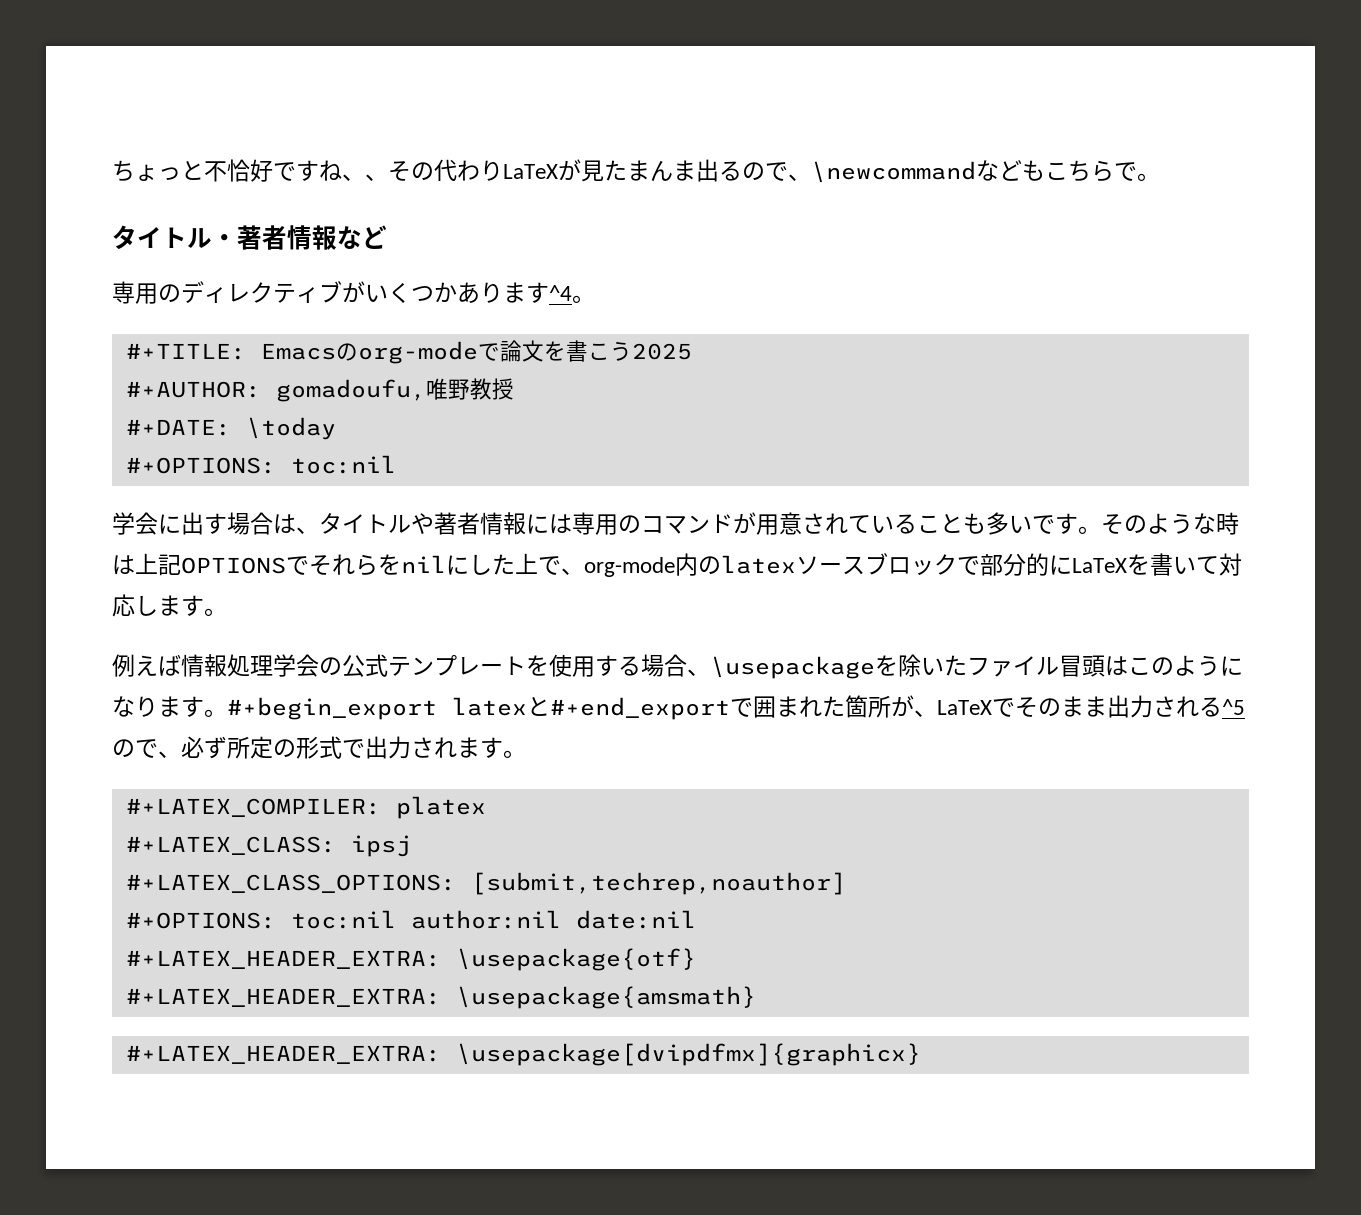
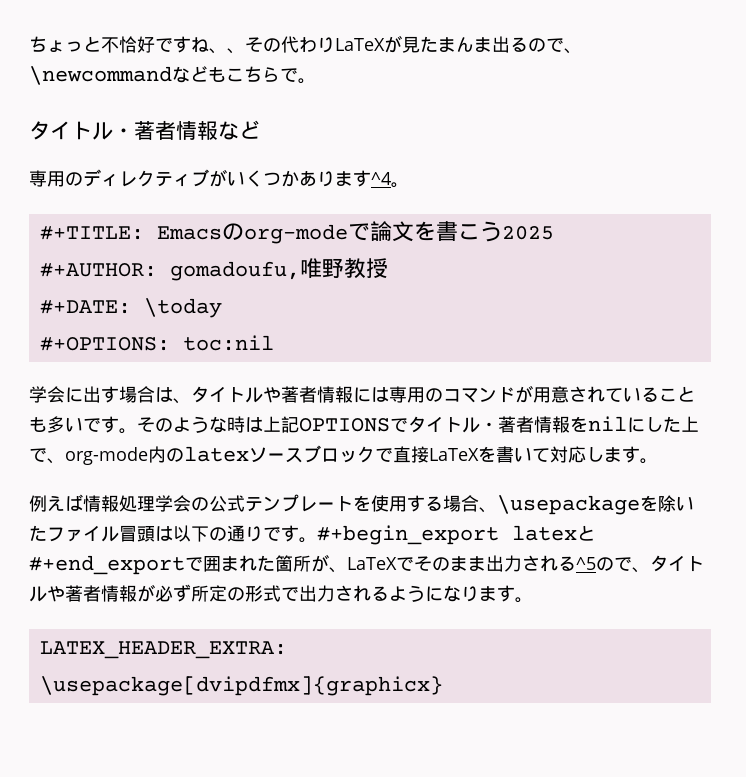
- そのような時は上記OPTIONSでそれらをnilにした上で、org-mode内のlatexソースブロックで部分的にLaTeXを書いて対応します。
+ そのような時は上記OPTIONSでタイトル・著者情報をnilにした上で、org-mode内のlatexソースブロックで直接LaTeXを書いて対応します。
- 例えば情報処理学会の公式テンプレートを使用する場合、\usepackageを除いたファイル冒頭はこのようになります。
+ 例えば情報処理学会の公式テンプレートを使用する場合、\usepackageを除いたファイル冒頭は以下の通りです。
- #+begin_export latexと#+end_exportで囲まれた箇所が、LaTeXでそのまま出力される^5ので、必ず所定の形式で出力されます。
- #+LATEX_COMPILER: platex
- #+LATEX_CLASS: ipsj
- #+LATEX_CLASS_OPTIONS: [submit,techrep,noauthor]
- #+OPTIONS: toc:nil author:nil date:nil
- #+LATEX_HEADER_EXTRA: \usepackage{otf}
- #+LATEX_HEADER_EXTRA: \usepackage{amsmath}
- #+LATEX_HEADER_EXTRA: \usepackage[dvipdfmx]{graphicx}
+ #+begin_export latexと#+end_exportで囲まれた箇所が、LaTeXでそのまま出力される^5ので、タイトルや著者情報が必ず所定の形式で出力されるようになります。
+ LATEX_HEADER_EXTRA: \usepackage[dvipdfmx]{graphicx}

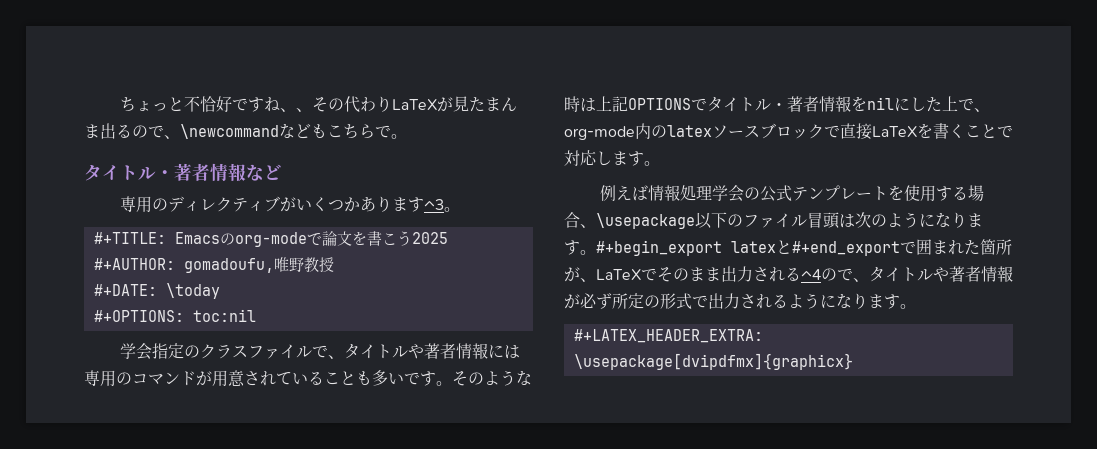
- 専用のディレクティブがいくつかあります^4。
+ 専用のディレクティブがいくつかあります^3。
- 学会に出す場合は、タイトルや著者情報には専用のコマンドが用意されていることも多いです。
+ 学会指定のクラスファイルで、タイトルや著者情報には専用のコマンドが用意されていることも多いです。
- そのような時は上記OPTIONSでタイトル・著者情報をnilにした上で、org-mode内のlatexソースブロックで直接LaTeXを書いて対応します。
+ そのような時は上記OPTIONSでタイトル・著者情報をnilにした上で、org-mode内のlatexソースブロックで直接LaTeXを書くことで対応します。
- 例えば情報処理学会の公式テンプレートを使用する場合、\usepackageを除いたファイル冒頭は以下の通りです。
+ 例えば情報処理学会の公式テンプレートを使用する場合、\usepackage以下のファイル冒頭は次のようになります。
- #+begin_export latexと#+end_exportで囲まれた箇所が、LaTeXでそのまま出力される^5ので、タイトルや著者情報が必ず所定の形式で出力されるようになります。
+ #+begin_export latexと#+end_exportで囲まれた箇所が、LaTeXでそのまま出力される^4ので、タイトルや著者情報が必ず所定の形式で出力されるようになります。
- LATEX_HEADER_EXTRA: \usepackage[dvipdfmx]{graphicx}
+ #+LATEX_HEADER_EXTRA: \usepackage[dvipdfmx]{graphicx}

